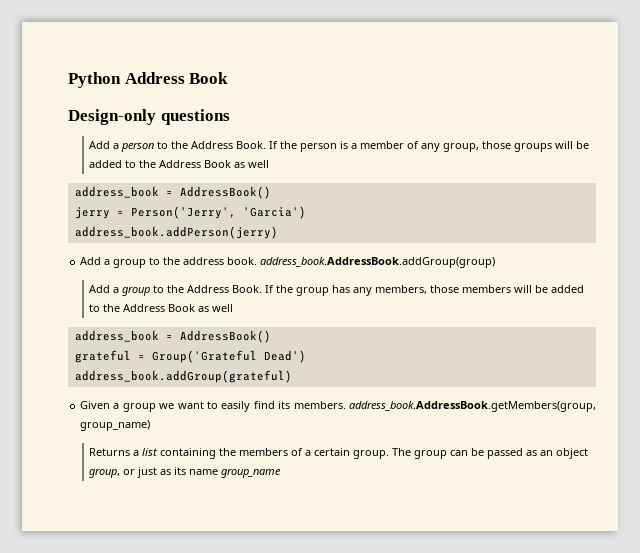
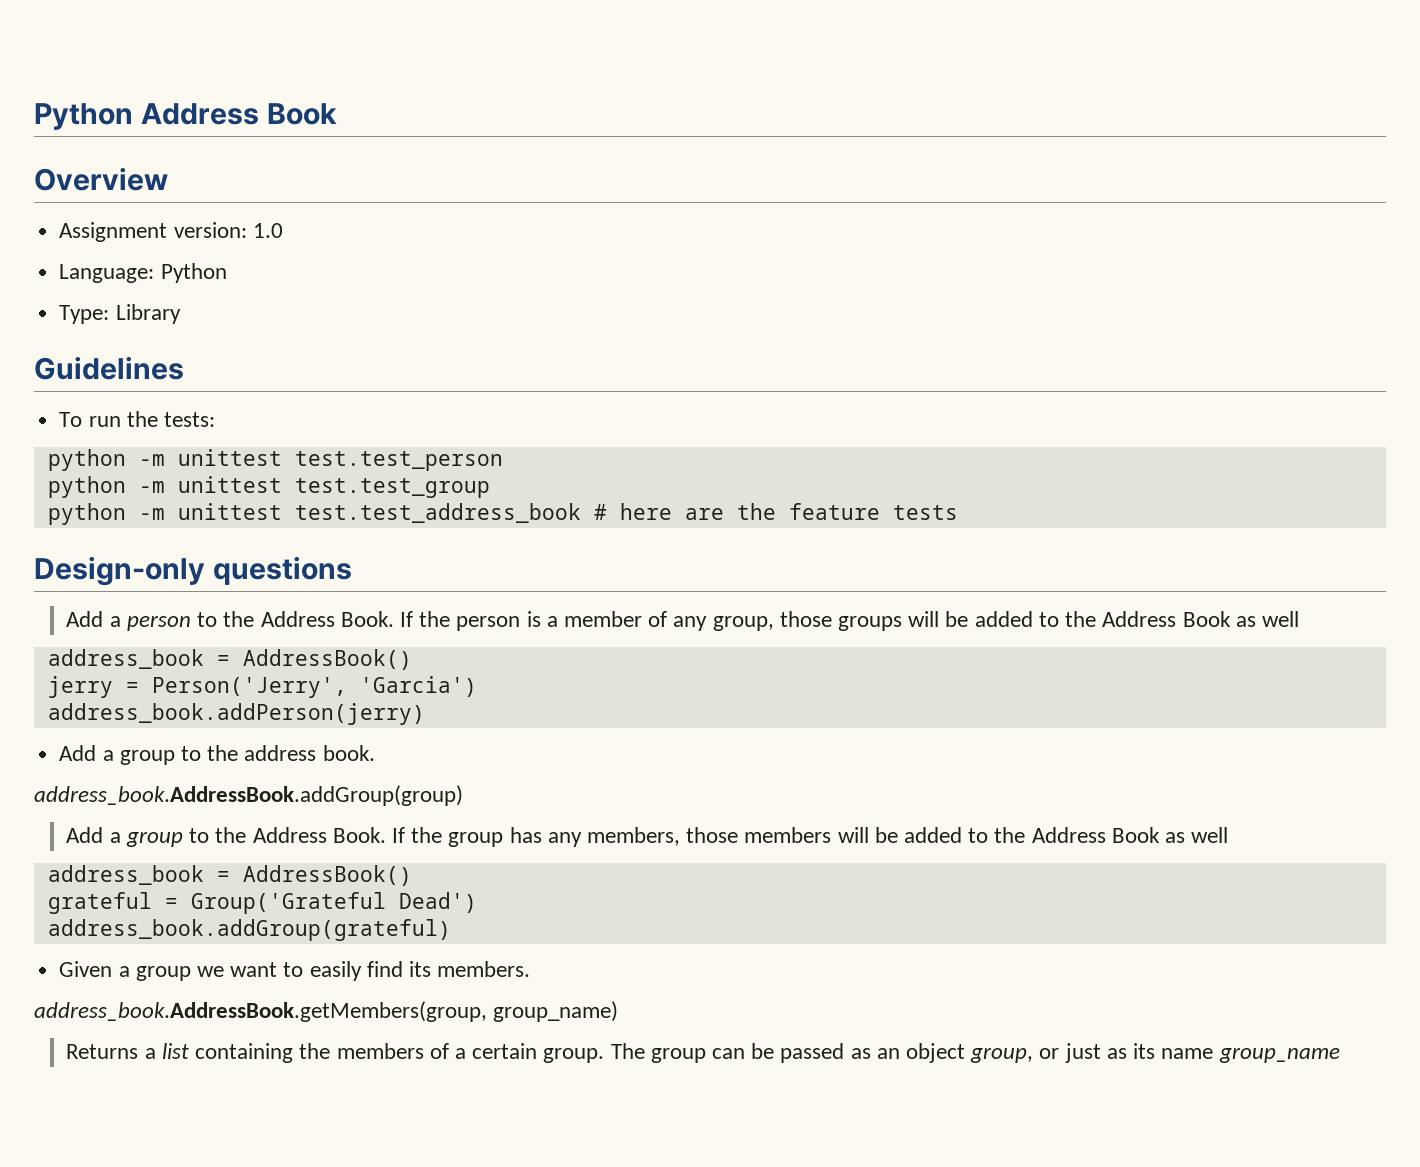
+ Overview
+ Assignment version: 1.0
+ Language: Python
+ Type: Library
+ Guidelines
+ To run the tests:
+ python -m unittest test.test_person
+ python -m unittest test.test_group
+ python -m unittest test.test_address_book # here are the feature tests
- Add a group to the address book. address_book.AddressBook.addGroup(group)
+ Add a group to the address book.
+ address_book.AddressBook.addGroup(group)
- Given a group we want to easily find its members. address_book.AddressBook.getMembers(group, group_name)
+ Given a group we want to easily find its members.
+ address_book.AddressBook.getMembers(group, group_name)

